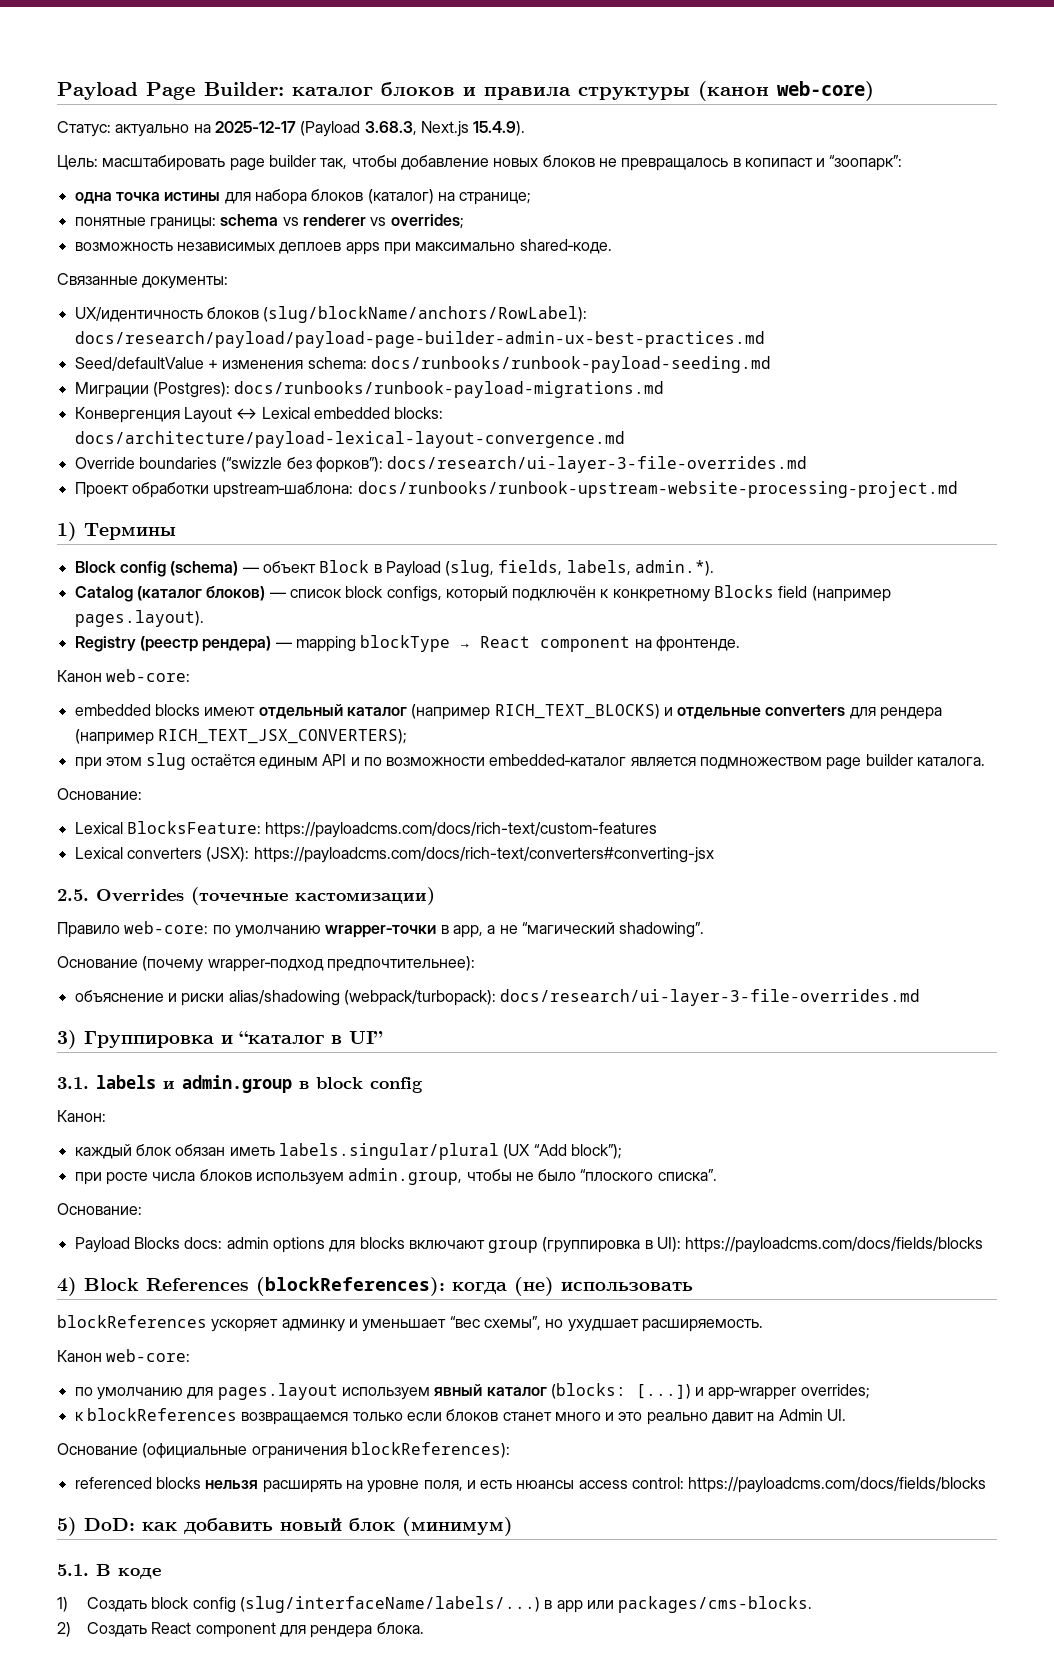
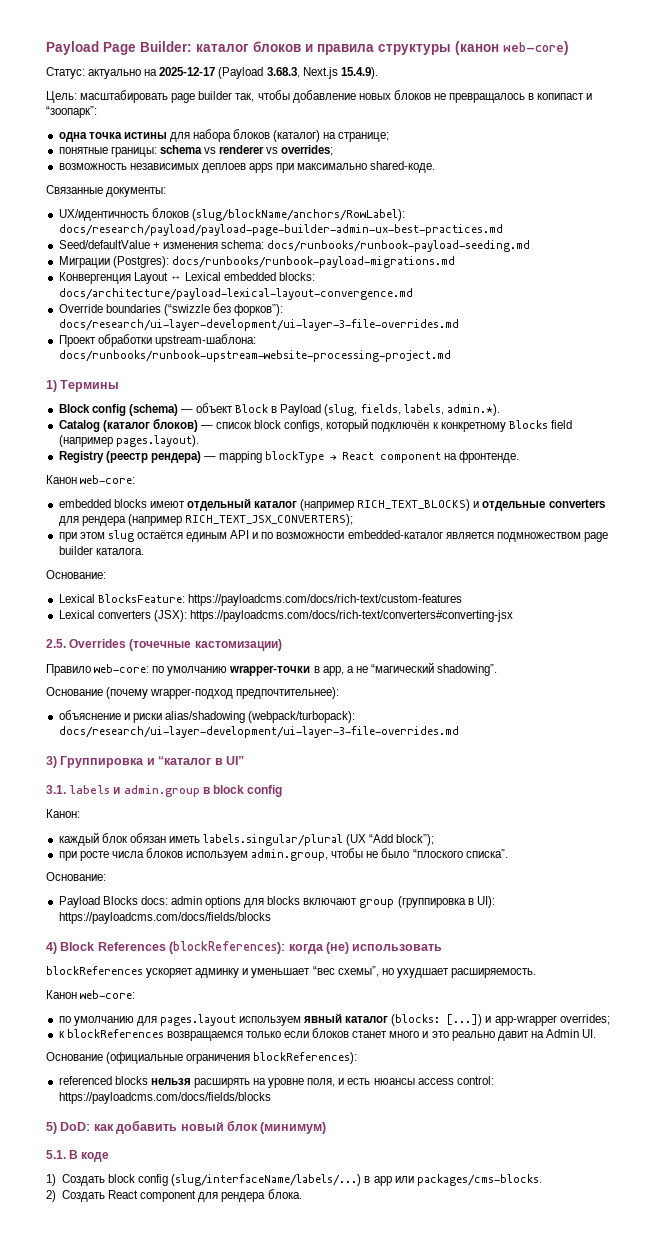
- Override boundaries (“swizzle без форков”): docs/research/ui-layer-3-file-overrides.md
+ Override boundaries (“swizzle без форков”): docs/research/ui-layer-development/ui-layer-3-file-overrides.md
- объяснение и риски alias/shadowing (webpack/turbopack): docs/research/ui-layer-3-file-overrides.md
+ объяснение и риски alias/shadowing (webpack/turbopack): docs/research/ui-layer-development/ui-layer-3-file-overrides.md

